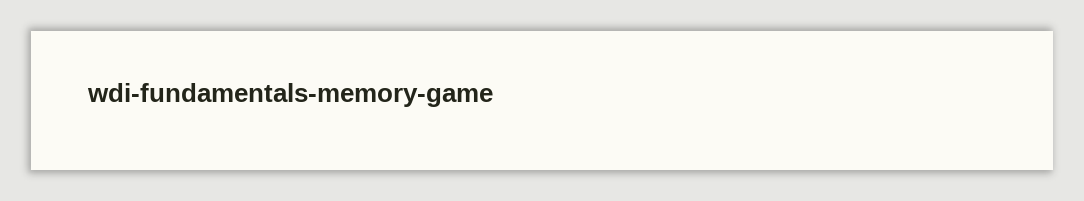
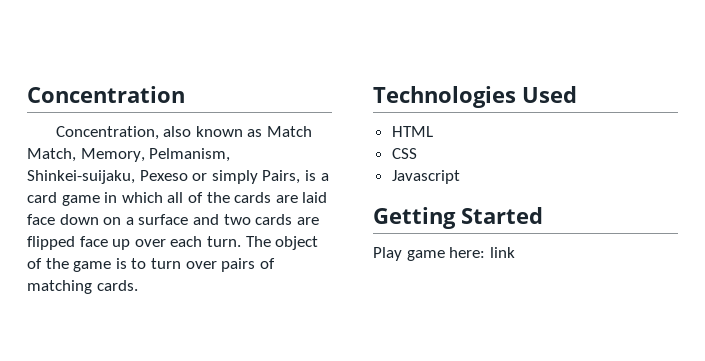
- wdi-fundamentals-memory-game
+ Concentration
+ Concentration, also known as Match Match, Memory, Pelmanism, Shinkei-suijaku, Pexeso or simply Pairs, is a card game in which all of the cards are laid face down on a surface and two cards are flipped face up over each turn. The object of the game is to turn over pairs of matching cards.
+ Technologies Used
+ HTML
+ CSS
+ Javascript
+ Getting Started
+ Play game here: link

